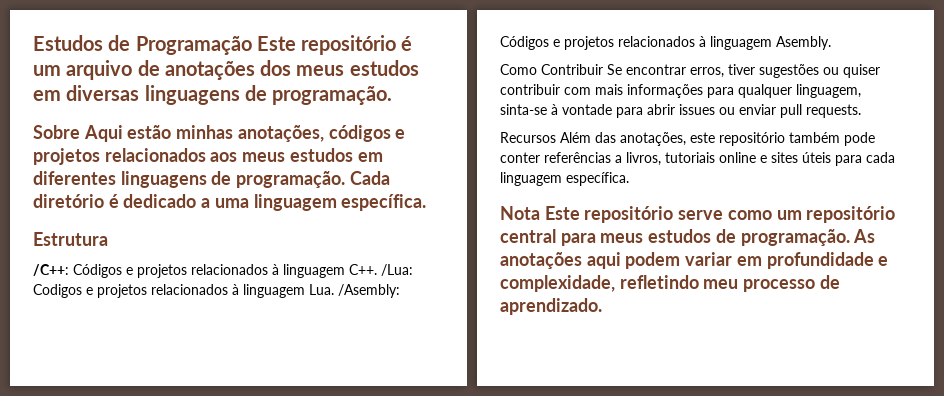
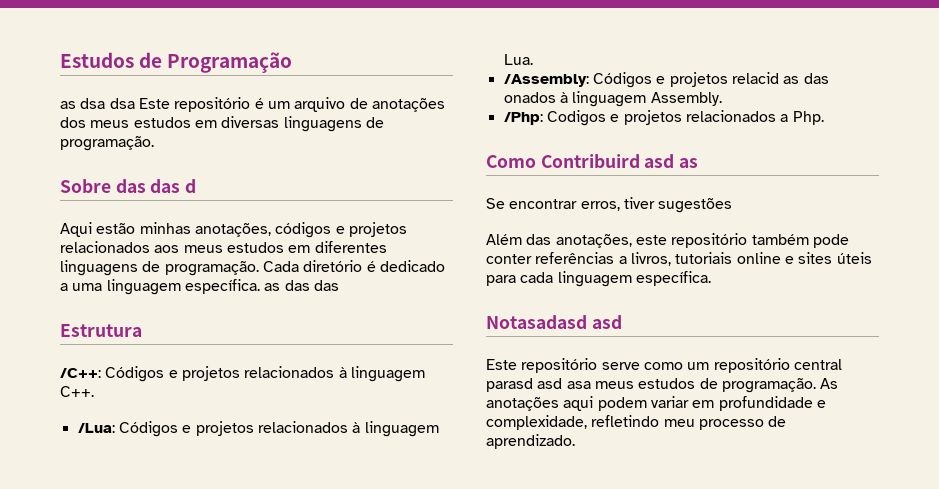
- Estudos de Programação Este repositório é um arquivo de anotações dos meus estudos em diversas linguagens de programação.
+ Estudos de Programação
+ as dsa dsa Este repositório é um arquivo de anotações dos meus estudos em diversas linguagens de programação.
- Sobre Aqui estão minhas anotações, códigos e projetos relacionados aos meus estudos em diferentes linguagens de programação.
+ Sobre das das d
+ Aqui estão minhas anotações, códigos e projetos relacionados aos meus estudos em diferentes linguagens de programação.
- Cada diretório é dedicado a uma linguagem específica.
+ Cada diretório é dedicado a uma linguagem específica. as das das
- /C++: Códigos e projetos relacionados à linguagem C++. /Lua: Codigos e projetos relacionados à linguagem Lua. /Asembly: Códigos e projetos relacionados à linguagem Asembly.
- Como Contribuir Se encontrar erros, tiver sugestões ou quiser contribuir com mais informações para qualquer linguagem, sinta-se à vontade para abrir issues ou enviar pull requests.
- Recursos Além das anotações, este repositório também pode conter referências a livros, tutoriais online e sites úteis para cada linguagem específica.
+ /C++: Códigos e projetos relacionados à linguagem C++.
+ /Lua: Códigos e projetos relacionados à linguagem Lua.
+ /Assembly: Códigos e projetos relacid as das onados à linguagem Assembly.
+ /Php: Codigos e projetos relacionados a Php.
+ Como Contribuird asd as
+ Se encontrar erros, tiver sugestões
+ Além das anotações, este repositório também pode conter referências a livros, tutoriais online e sites úteis para cada linguagem específica.
- Nota Este repositório serve como um repositório central para meus estudos de programação.
+ Notasadasd asd
+ Este repositório serve como um repositório central parasd asd asa meus estudos de programação.

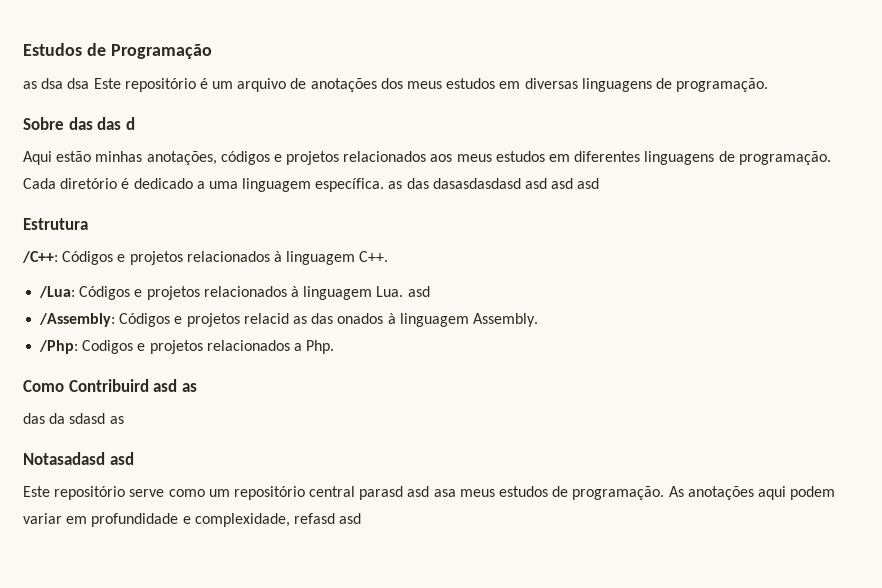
- Cada diretório é dedicado a uma linguagem específica. as das das
+ Cada diretório é dedicado a uma linguagem específica. as das dasasdasdasd asd asd asd
- /Lua: Códigos e projetos relacionados à linguagem Lua.
+ /Lua: Códigos e projetos relacionados à linguagem Lua. asd
- Se encontrar erros, tiver sugestões
- Além das anotações, este repositório também pode conter referências a livros, tutoriais online e sites úteis para cada linguagem específica.
+ das da sdasd as
- As anotações aqui podem variar em profundidade e complexidade, refletindo meu processo de aprendizado.
+ As anotações aqui podem variar em profundidade e complexidade, refasd asd

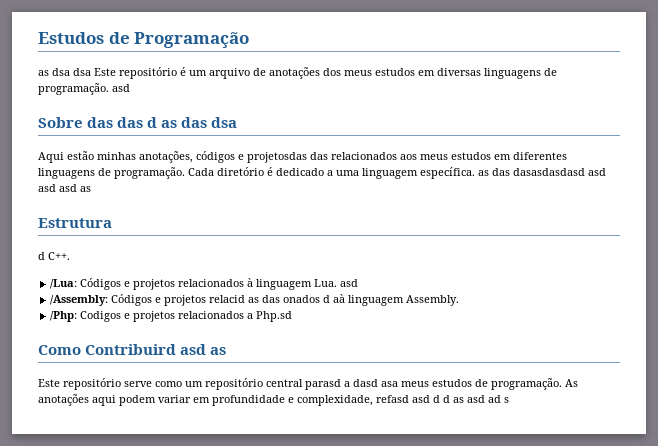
- as dsa dsa Este repositório é um arquivo de anotações dos meus estudos em diversas linguagens de programação.
+ as dsa dsa Este repositório é um arquivo de anotações dos meus estudos em diversas linguagens de programação. asd
- Sobre das das d
+ Sobre das das d as das dsa
- Aqui estão minhas anotações, códigos e projetos relacionados aos meus estudos em diferentes linguagens de programação.
+ Aqui estão minhas anotações, códigos e projetosdas das relacionados aos meus estudos em diferentes linguagens de programação.
- Cada diretório é dedicado a uma linguagem específica. as das dasasdasdasd asd asd asd
+ Cada diretório é dedicado a uma linguagem específica. as das dasasdasdasd asd asd asd as
- /C++: Códigos e projetos relacionados à linguagem C++.
+ d C++.
- /Assembly: Códigos e projetos relacid as das onados à linguagem Assembly.
+ /Assembly: Códigos e projetos relacid as das onados d aà linguagem Assembly.
- /Php: Codigos e projetos relacionados a Php.
+ /Php: Codigos e projetos relacionados a Php.sd
- das da sdasd as
- Notasadasd asd
- Este repositório serve como um repositório central parasd asd asa meus estudos de programação.
+ Este repositório serve como um repositório central parasd a dasd asa meus estudos de programação.
- As anotações aqui podem variar em profundidade e complexidade, refasd asd
+ As anotações aqui podem variar em profundidade e complexidade, refasd asd d d as asd ad s

